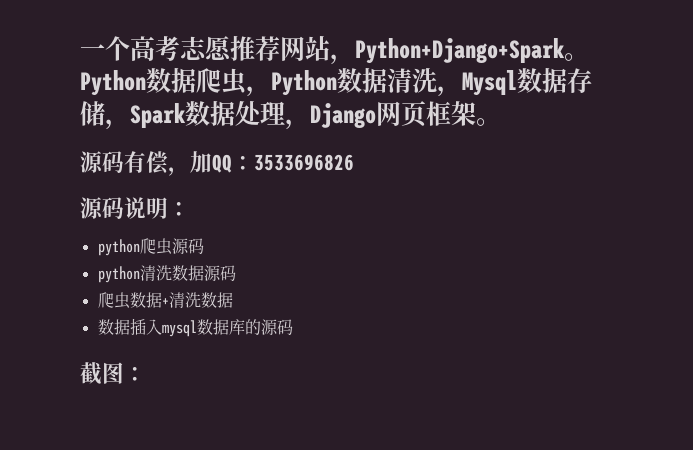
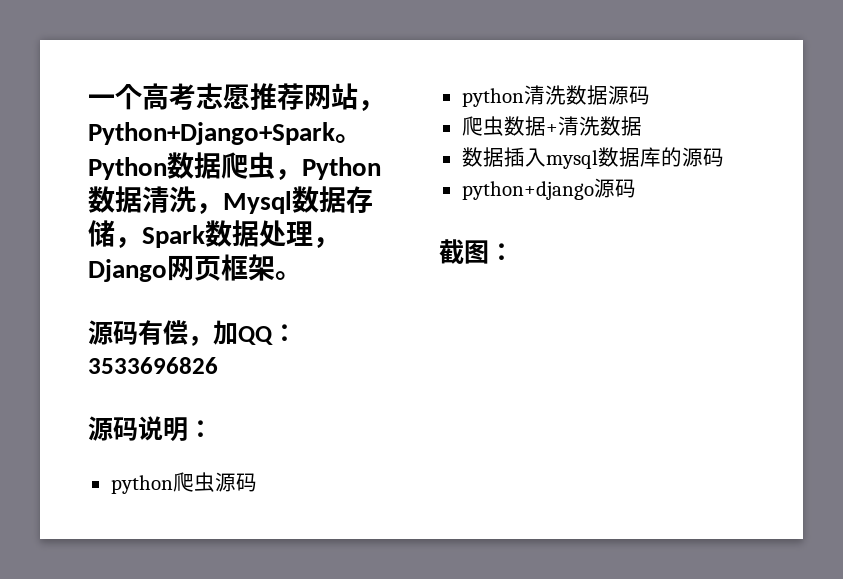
+ python+django源码

